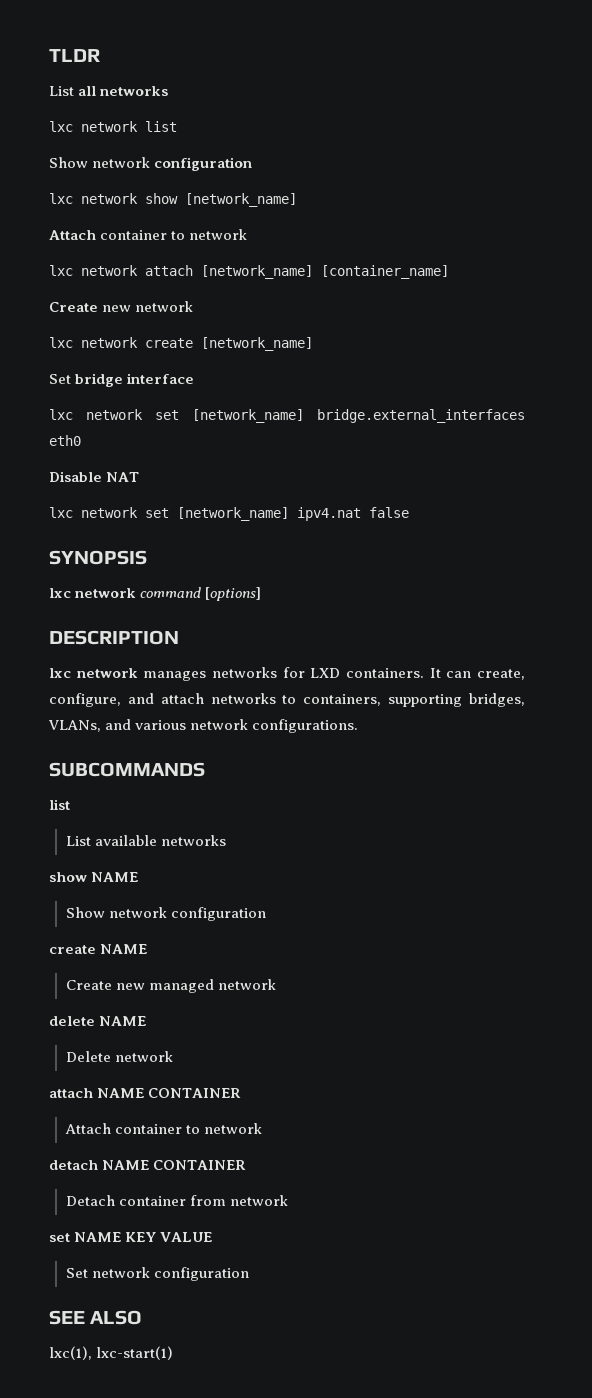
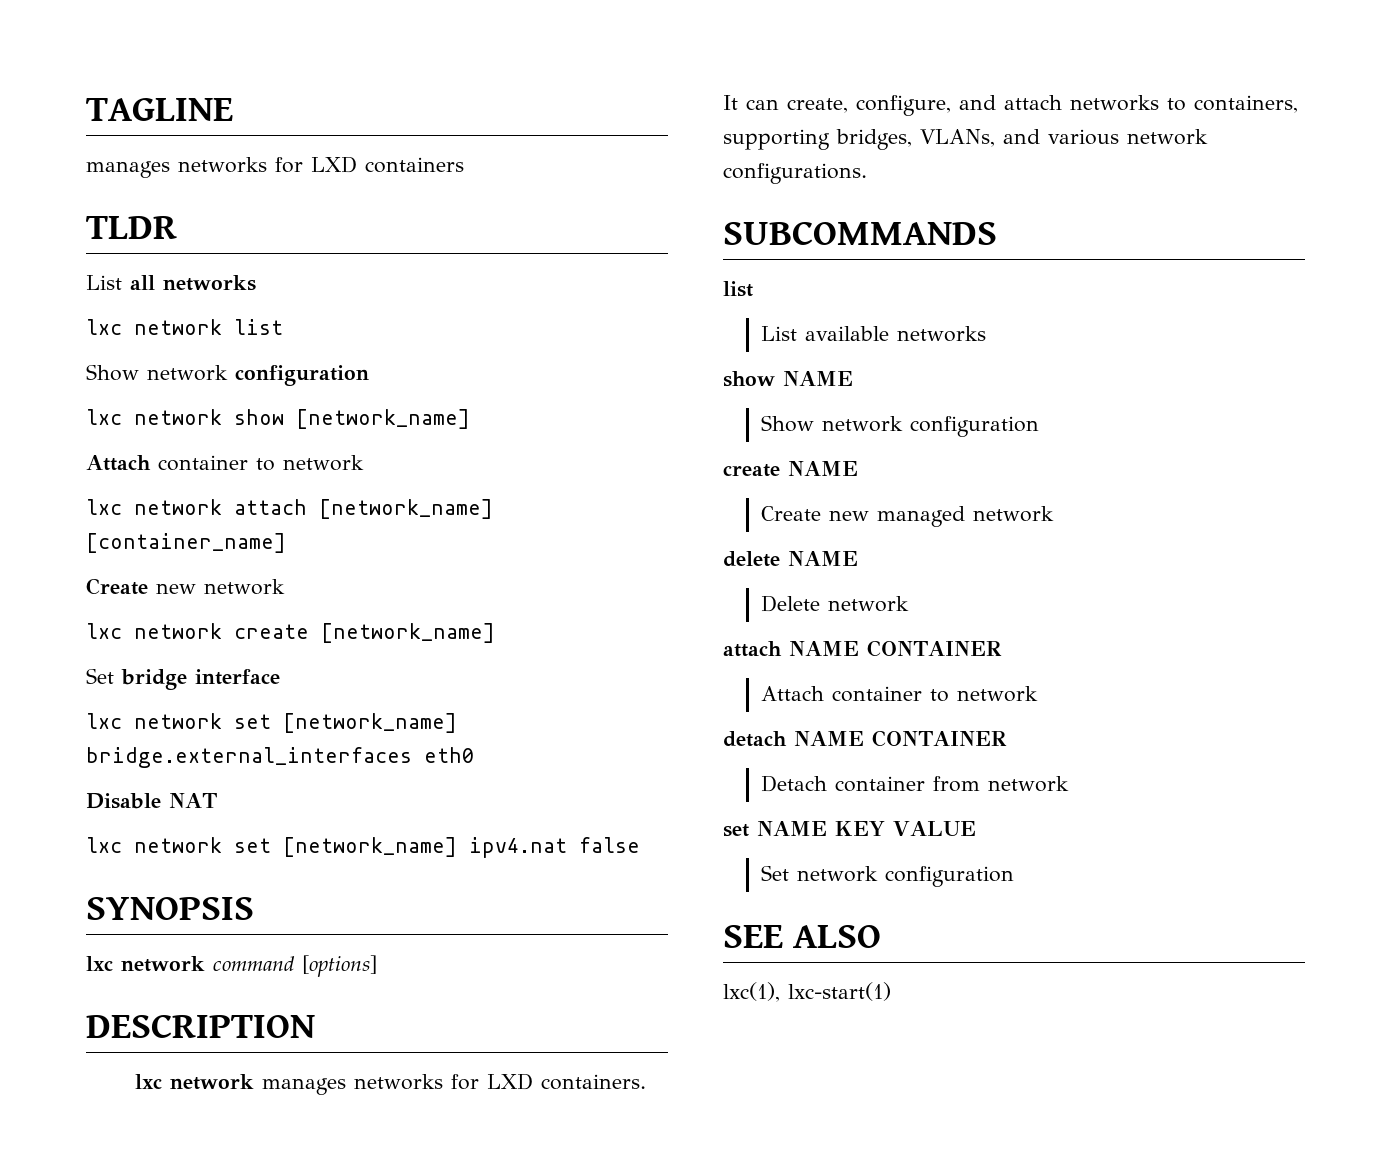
+ TAGLINE
+ manages networks for LXD containers

